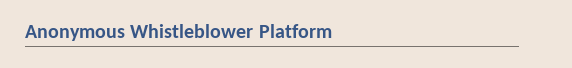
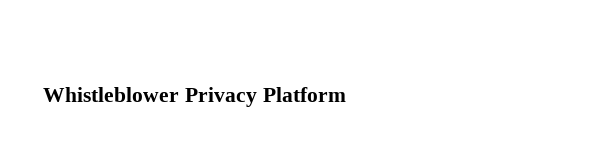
- Anonymous Whistleblower Platform
+ Whistleblower Privacy Platform

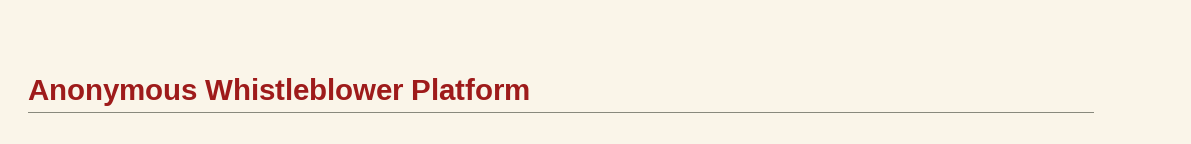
- Whistleblower Privacy Platform
+ Anonymous Whistleblower Platform

